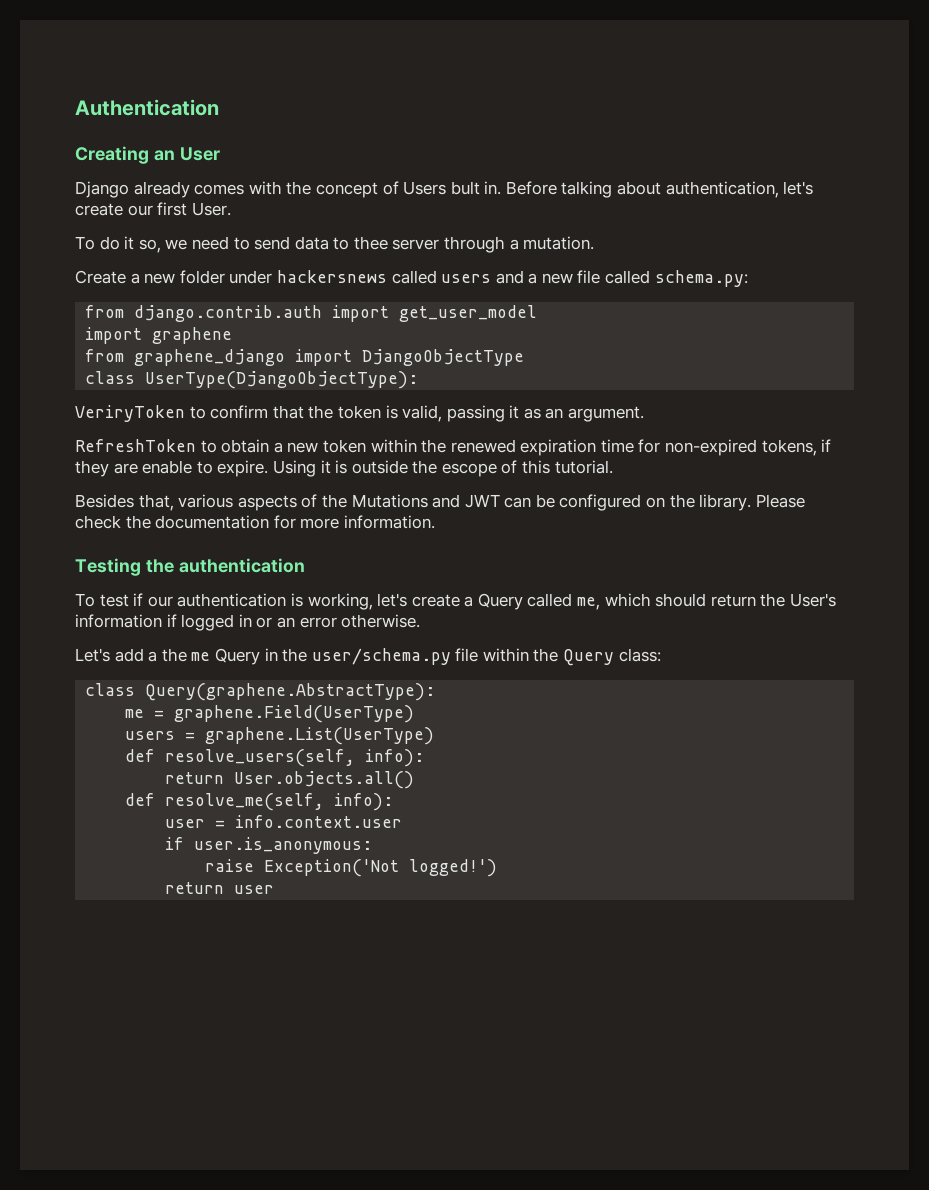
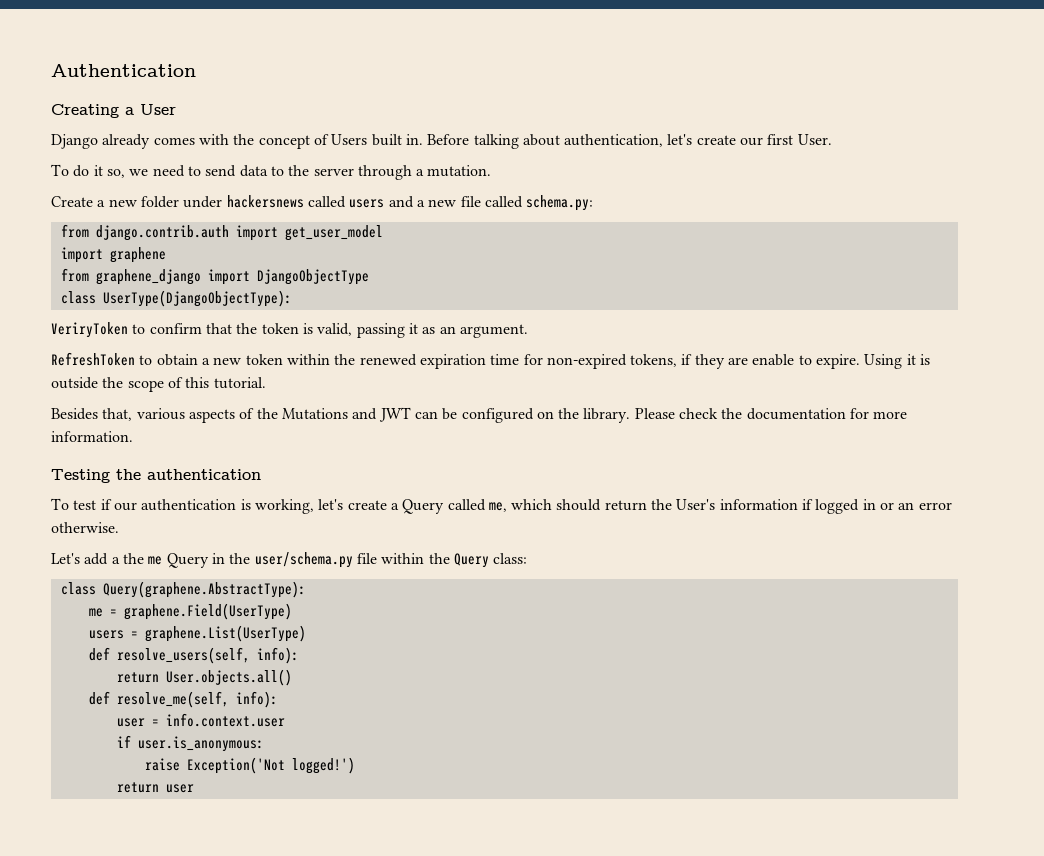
- Creating an User
+ Creating a User
- Django already comes with the concept of Users bult in.
+ Django already comes with the concept of Users built in.
- To do it so, we need to send data to thee server through a mutation.
+ To do it so, we need to send data to the server through a mutation.
- Using it is outside the escope of this tutorial.
+ Using it is outside the scope of this tutorial.

